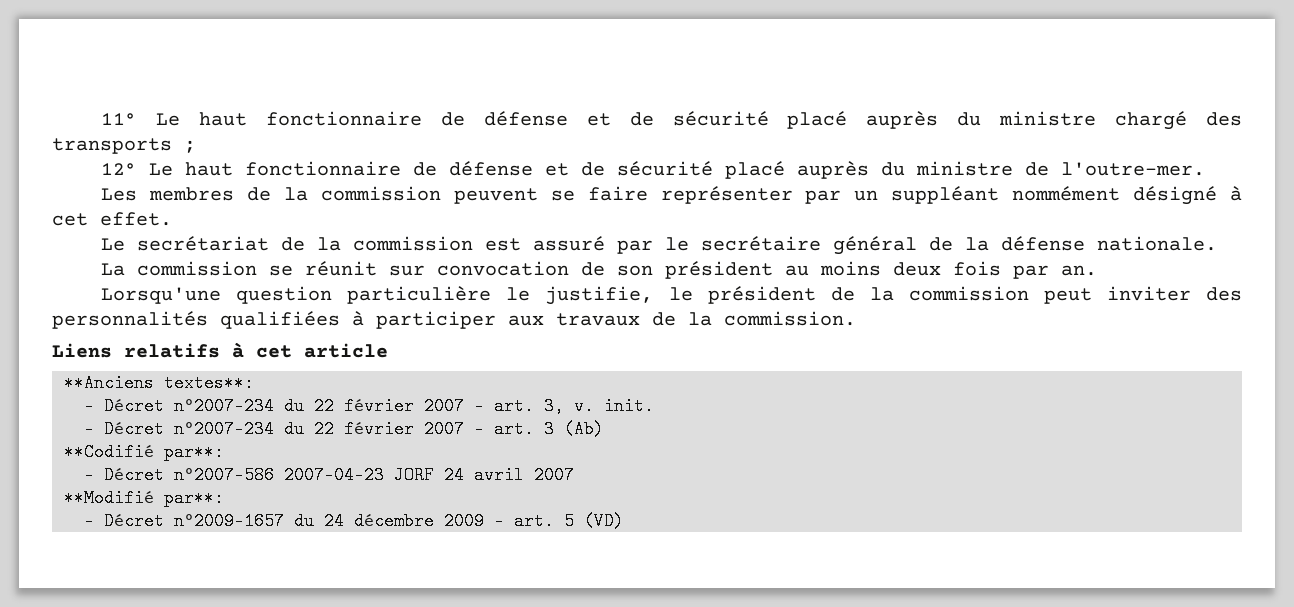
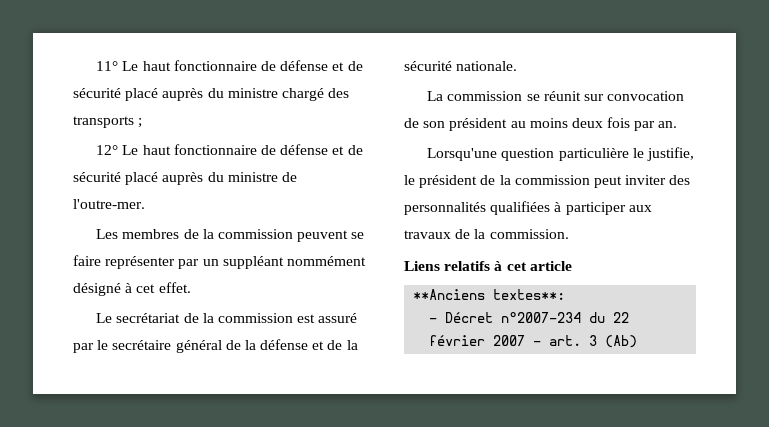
- Le secrétariat de la commission est assuré par le secrétaire général de la défense nationale.
+ Le secrétariat de la commission est assuré par le secrétaire général de la défense et de la sécurité nationale.
- - Décret n°2007-234 du 22 février 2007 - art. 3, v. init.
- **Codifié par**:
- - Décret n°2007-586 2007-04-23 JORF 24 avril 2007
- **Modifié par**:
- - Décret n°2009-1657 du 24 décembre 2009 - art. 5 (VD)

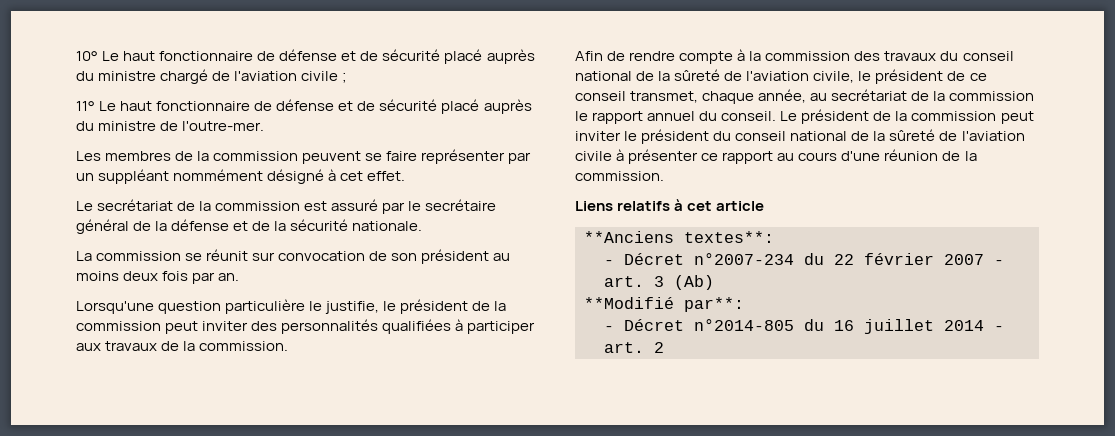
- 11° Le haut fonctionnaire de défense et de sécurité placé auprès du ministre chargé des transports ;
+ 10° Le haut fonctionnaire de défense et de sécurité placé auprès du ministre chargé de l'aviation civile ;
- 12° Le haut fonctionnaire de défense et de sécurité placé auprès du ministre de l'outre-mer.
+ 11° Le haut fonctionnaire de défense et de sécurité placé auprès du ministre de l'outre-mer.
+ Afin de rendre compte à la commission des travaux du conseil national de la sûreté de l'aviation civile, le président de ce conseil transmet, chaque année, au secrétariat de la commission le rapport annuel du conseil. Le président de la commission peut inviter le président du conseil national de la sûreté de l'aviation civile à présenter ce rapport au cours d'une réunion de la commission.
+ **Modifié par**:
+ - Décret n°2014-805 du 16 juillet 2014 - art. 2

